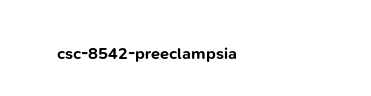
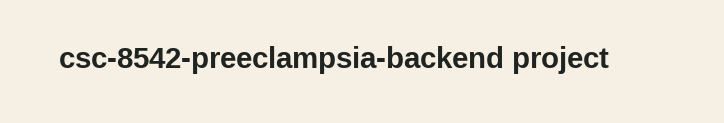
- csc-8542-preeclampsia
+ csc-8542-preeclampsia-backend project

